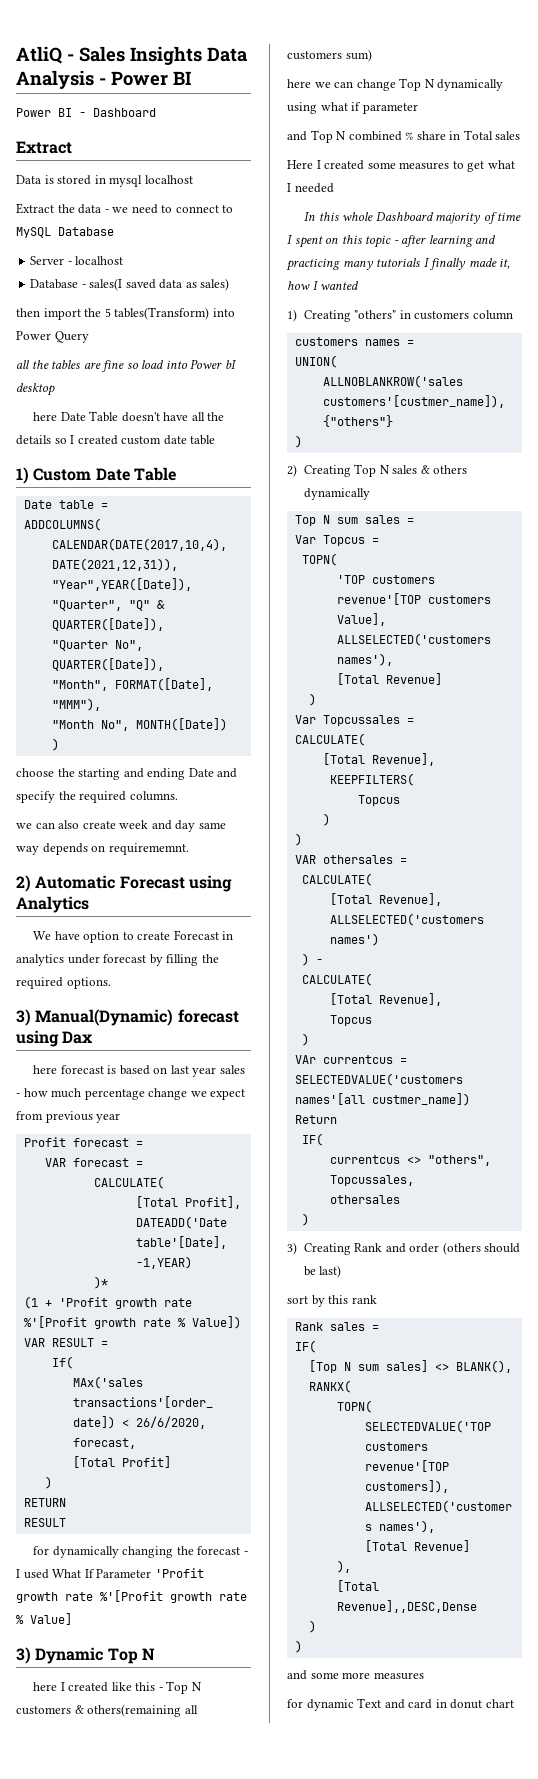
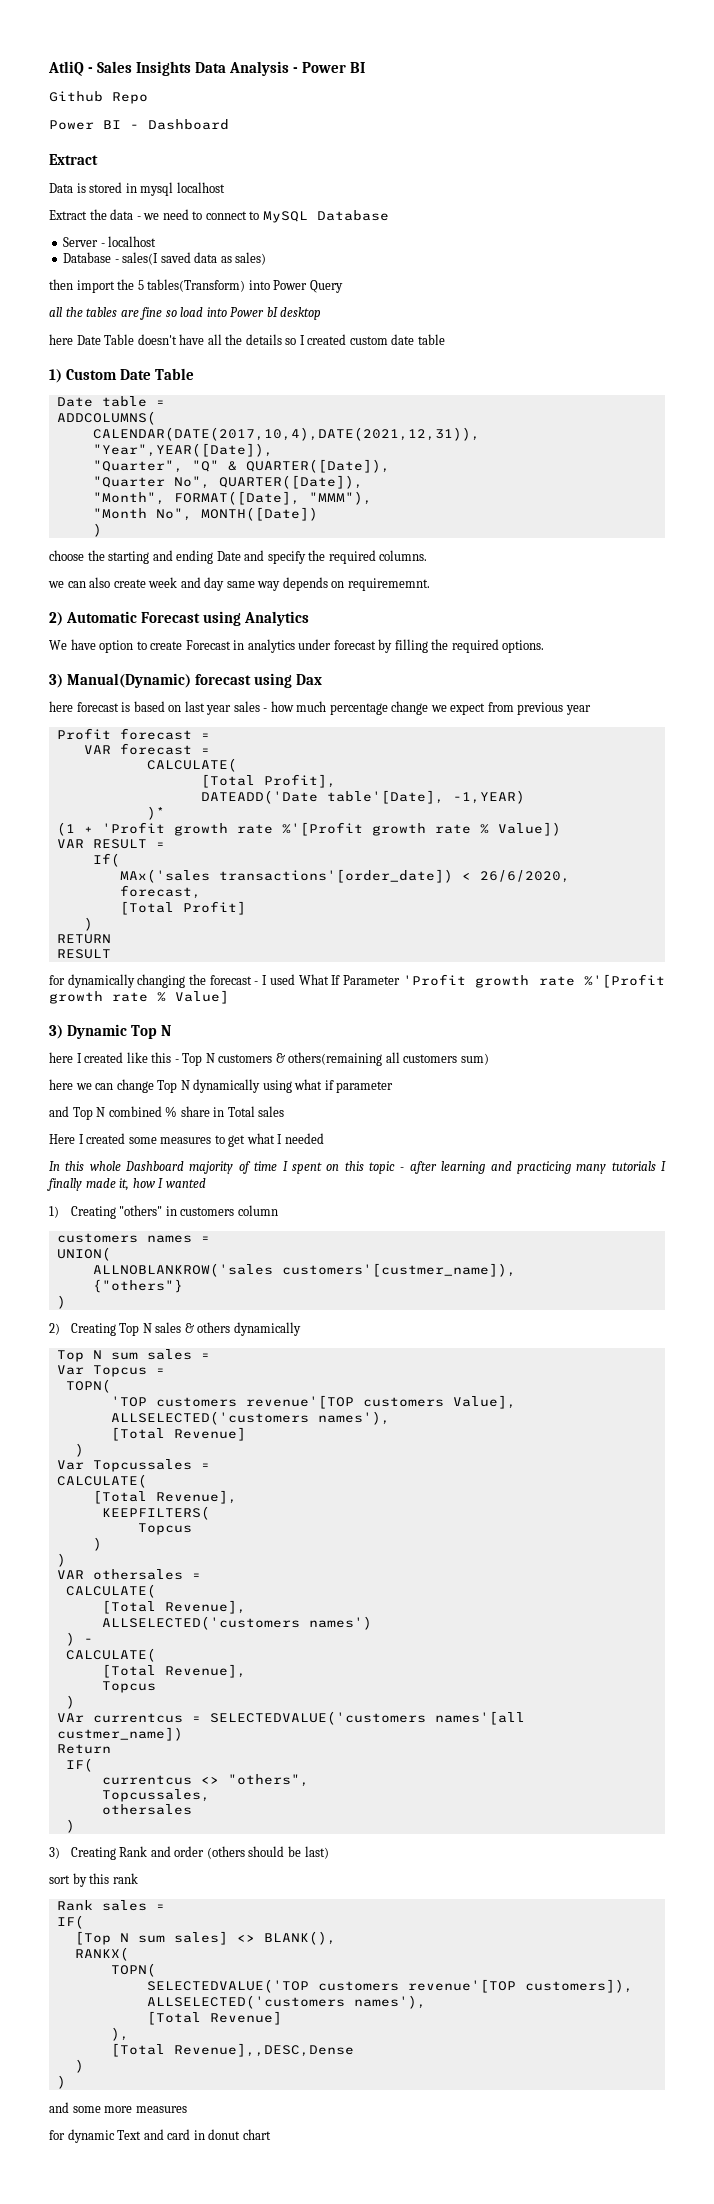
+ Github Repo

